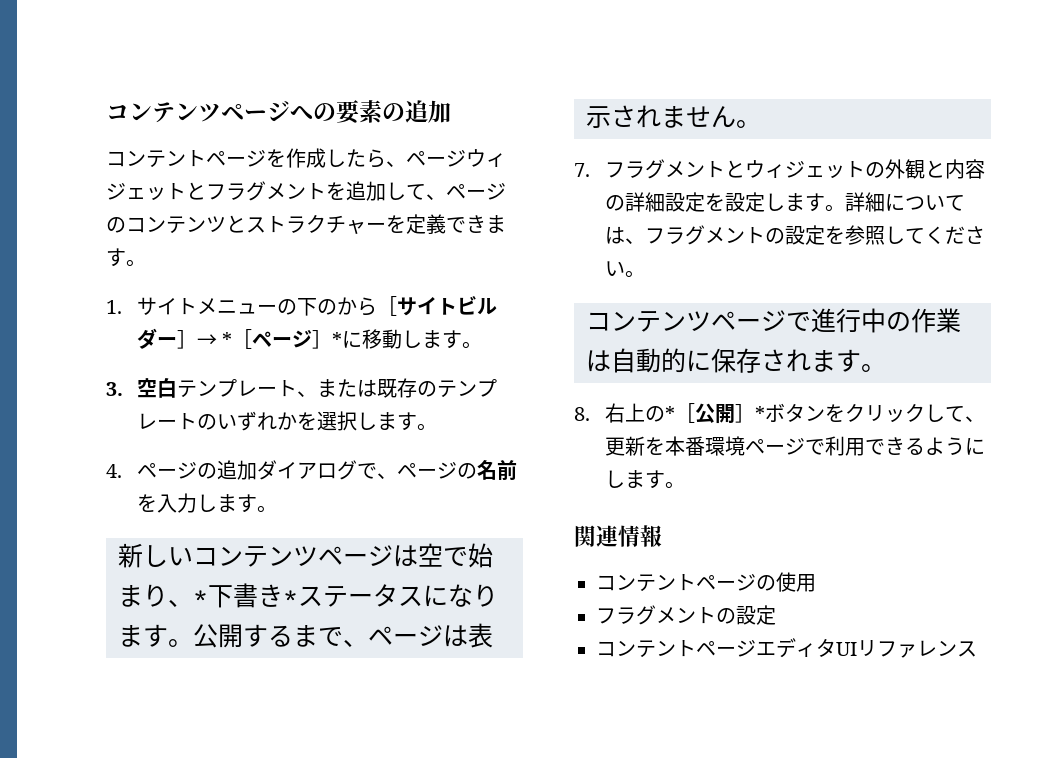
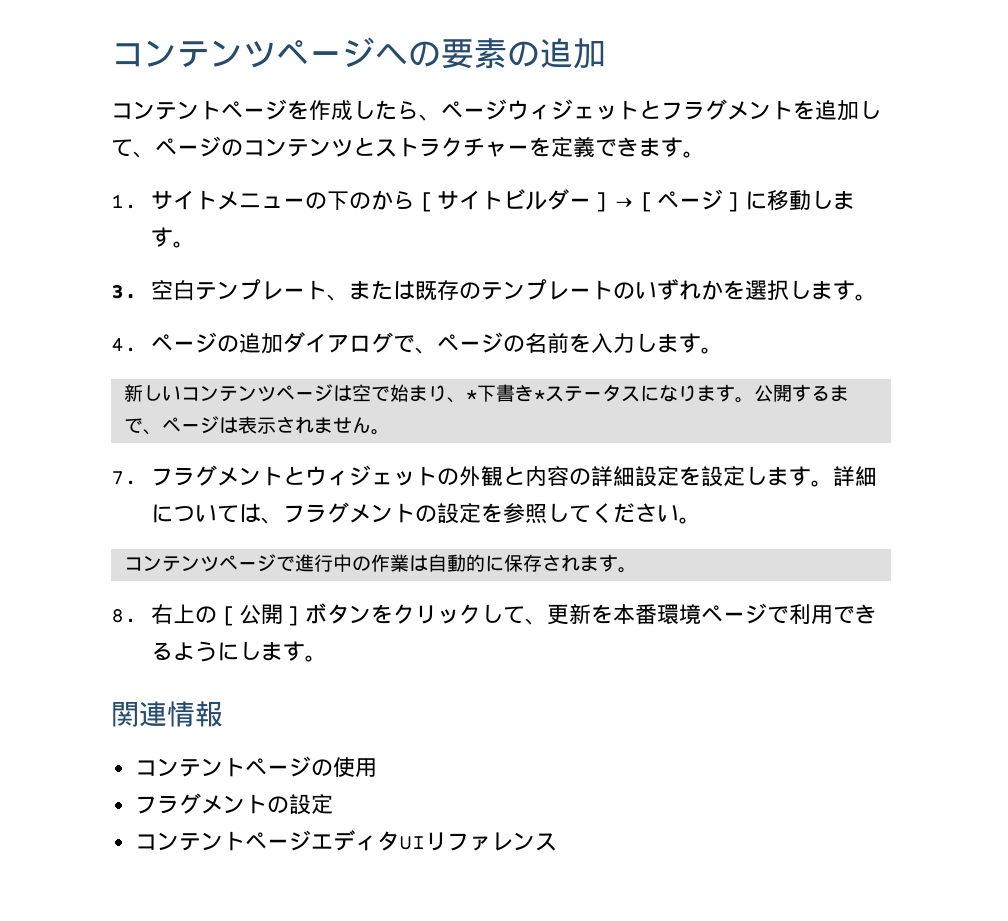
- 1.サイトメニューの下のから［サイトビルダー］→ *［ページ］*に移動します。
+ 1.サイトメニューの下のから［サイトビルダー］→［ページ］に移動します。
- 8.右上の*［公開］*ボタンをクリックして、更新を本番環境ページで利用できるようにします。
+ 8.右上の［公開］ボタンをクリックして、更新を本番環境ページで利用できるようにします。

